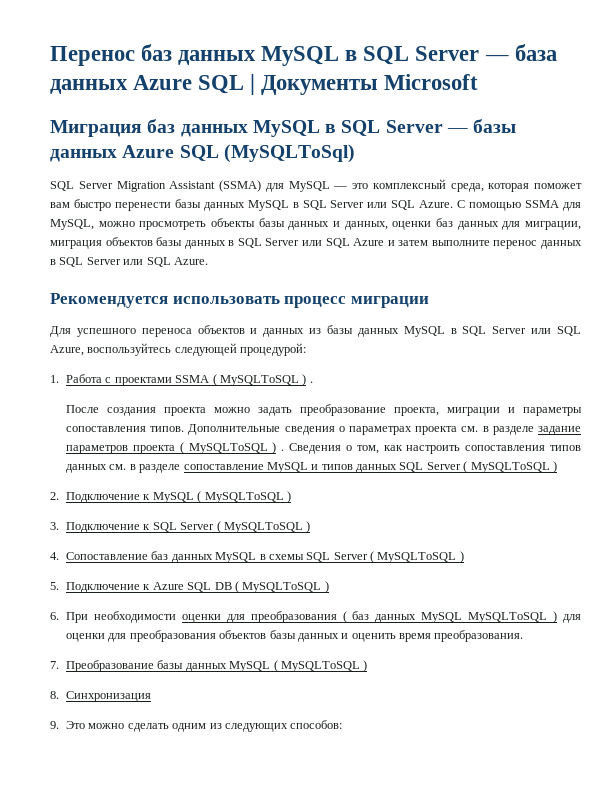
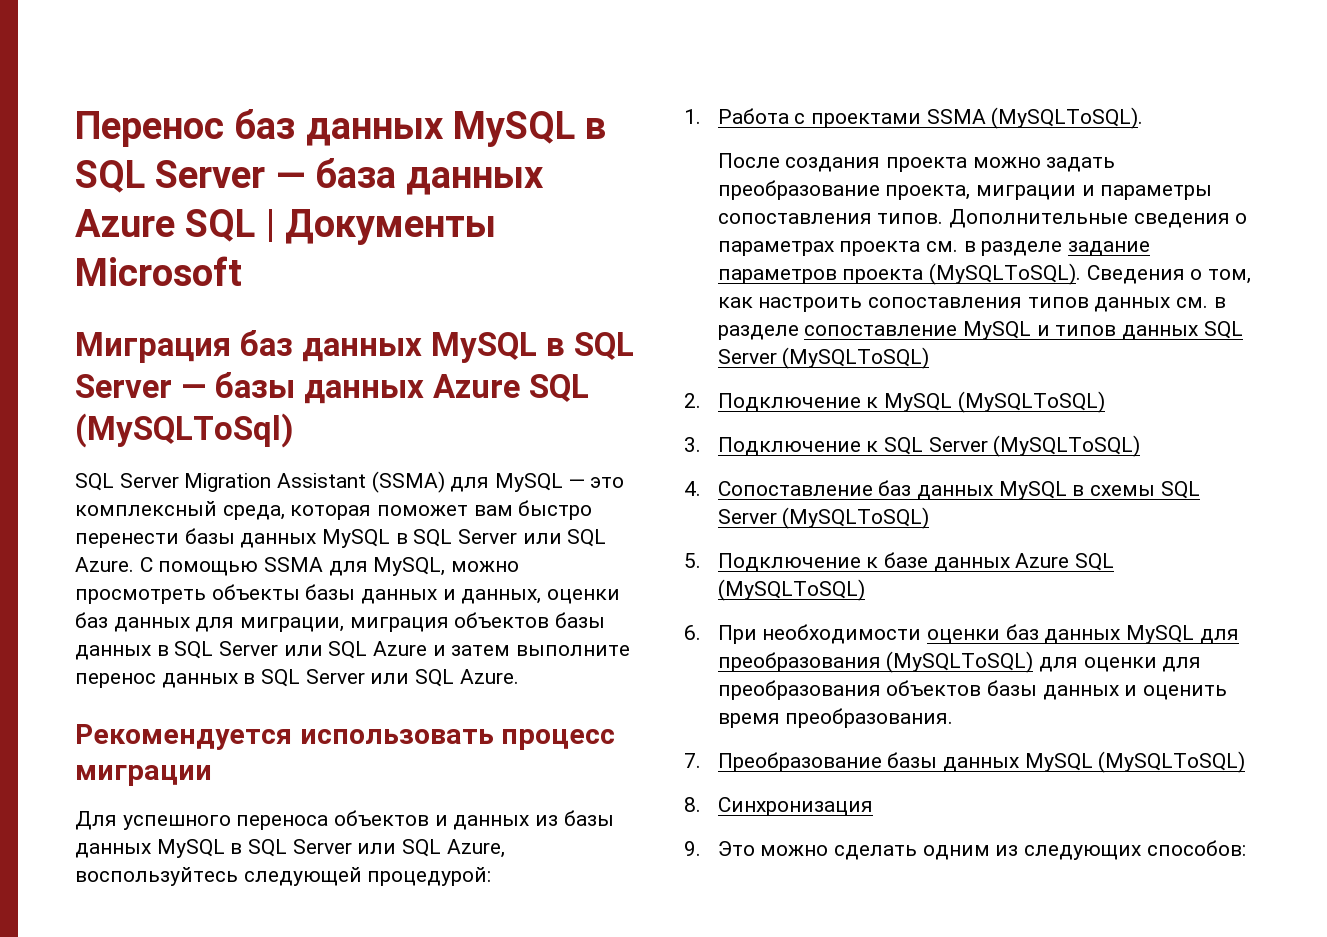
- 1. Работа с проектами SSMA ( MySQLToSQL ) .
+ 1. Работа с проектами SSMA (MySQLToSQL).
- Дополнительные сведения о параметрах проекта см. в разделе задание параметров проекта ( MySQLToSQL ) .
+ Дополнительные сведения о параметрах проекта см. в разделе задание параметров проекта (MySQLToSQL).
- Сведения о том, как настроить сопоставления типов данных см. в разделе сопоставление MySQL и типов данных SQL Server ( MySQLToSQL )
+ Сведения о том, как настроить сопоставления типов данных см. в разделе сопоставление MySQL и типов данных SQL Server (MySQLToSQL)
- 2. Подключение к MySQL ( MySQLToSQL )
+ 2. Подключение к MySQL (MySQLToSQL)
- 3. Подключение к SQL Server ( MySQLToSQL )
+ 3. Подключение к SQL Server (MySQLToSQL)
- 4. Сопоставление баз данных MySQL в схемы SQL Server ( MySQLToSQL )
+ 4. Сопоставление баз данных MySQL в схемы SQL Server (MySQLToSQL)
- 5. Подключение к Azure SQL DB ( MySQLToSQL )
- 6. При необходимости оценки для преобразования ( баз данных MySQL MySQLToSQL ) для оценки для преобразования объектов базы данных и оценить время преобразования.
+ 5. Подключение к базе данных Azure SQL (MySQLToSQL)
+ 6. При необходимости оценки баз данных MySQL для преобразования (MySQLToSQL) для оценки для преобразования объектов базы данных и оценить время преобразования.
- 7. Преобразование базы данных MySQL ( MySQLToSQL )
+ 7. Преобразование базы данных MySQL (MySQLToSQL)

